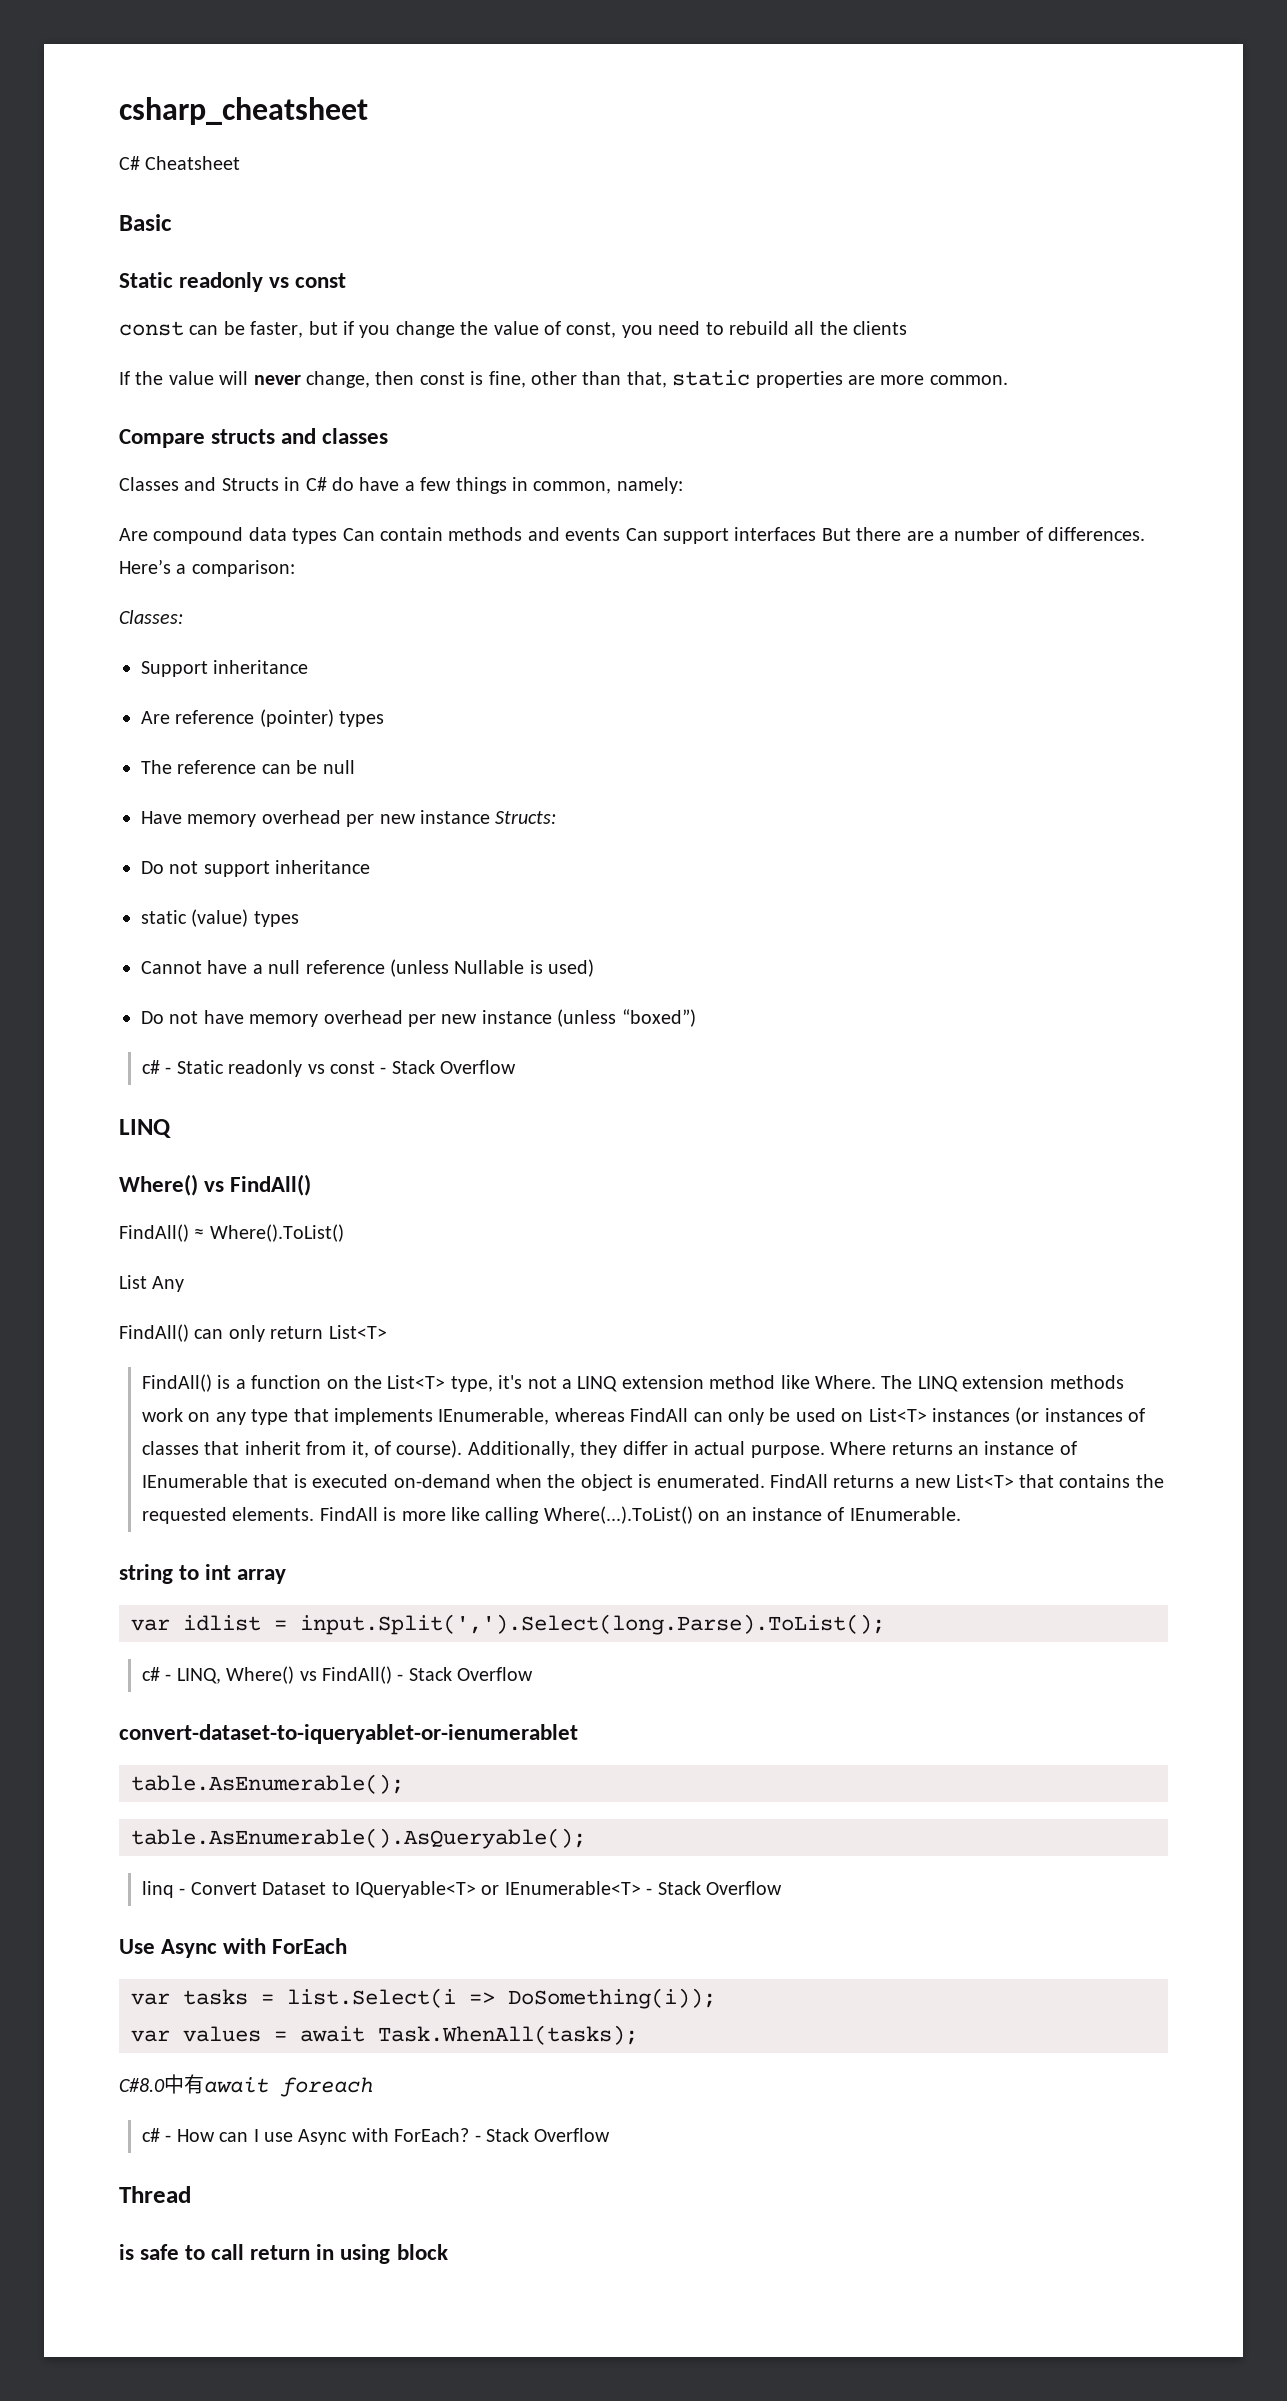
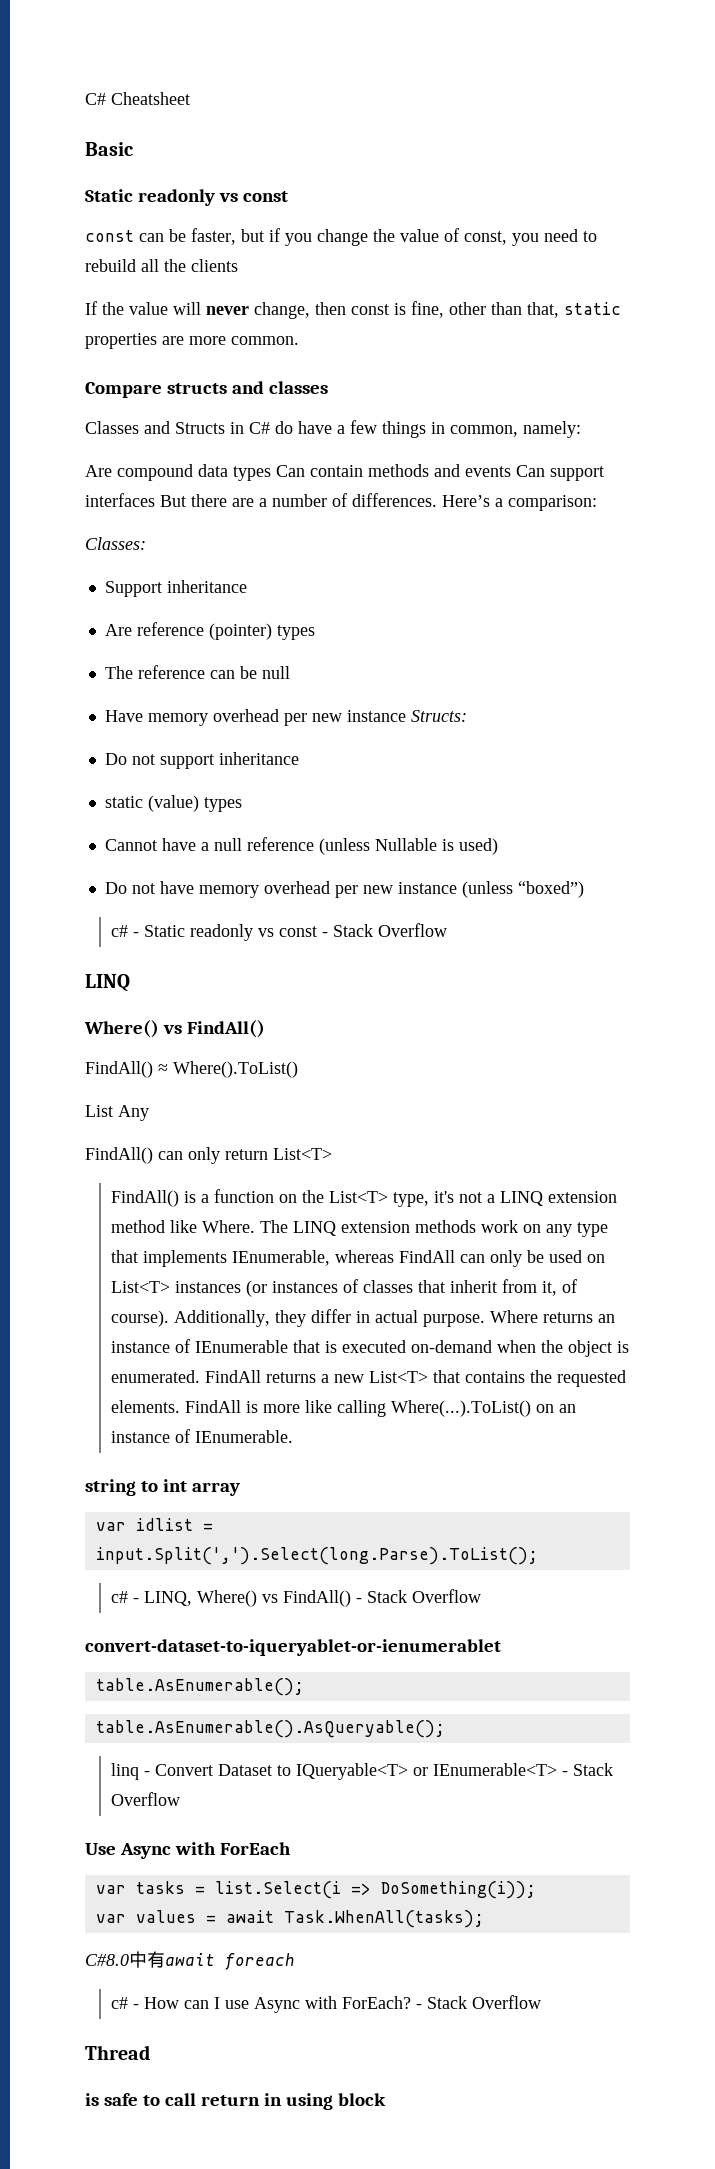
- csharp_cheatsheet

